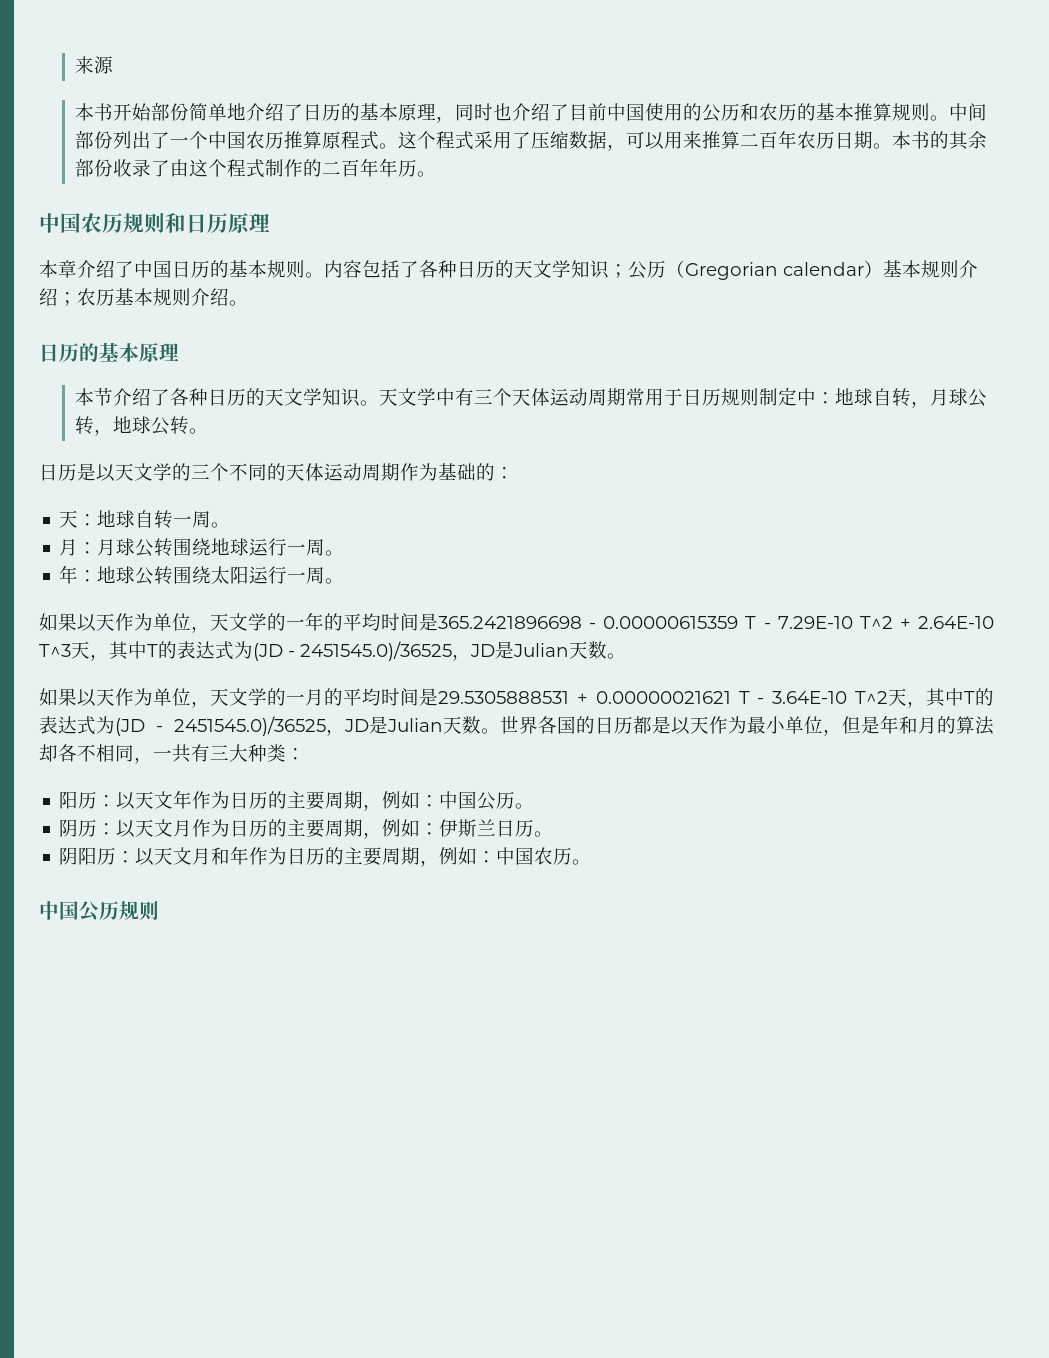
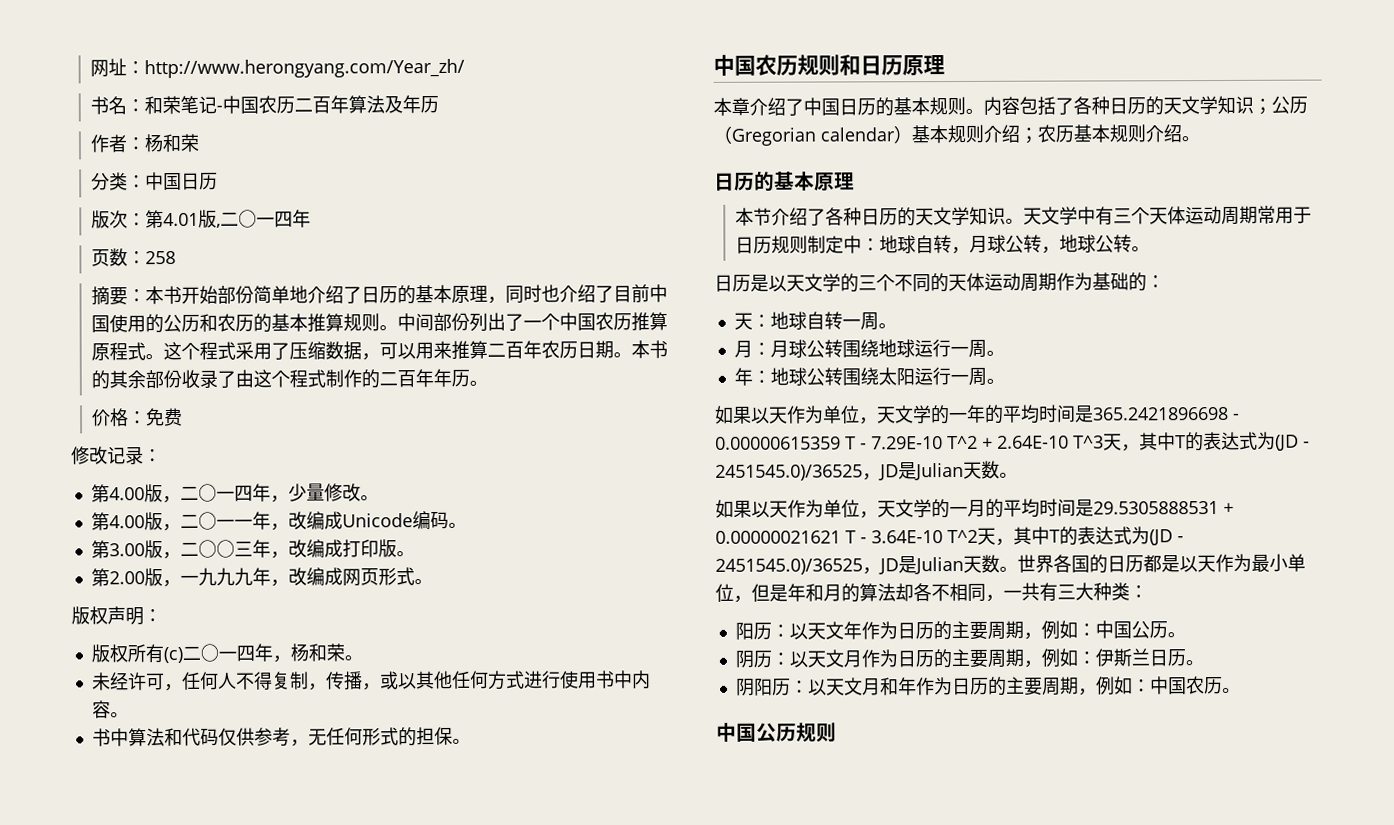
- 来源
- 本书开始部份简单地介绍了日历的基本原理，同时也介绍了目前中国使用的公历和农历的基本推算规则。
+ 网址：http://www.herongyang.com/Year_zh/
+ 书名：和荣笔记-中国农历二百年算法及年历
+ 作者：杨和荣
+ 分类：中国日历
+ 版次：第4.01版,二○一四年
+ 页数：258
+ 摘要：本书开始部份简单地介绍了日历的基本原理，同时也介绍了目前中国使用的公历和农历的基本推算规则。
+ 价格：免费
+ 修改记录：
+ 第4.00版，二○一四年，少量修改。
+ 第4.00版，二○一一年，改编成Unicode编码。
+ 第3.00版，二○○三年，改编成打印版。
+ 第2.00版，一九九九年，改编成网页形式。
+ 版权声明：
+ 版权所有(c)二○一四年，杨和荣。
+ 未经许可，任何人不得复制，传播，或以其他任何方式进行使用书中内容。
+ 书中算法和代码仅供参考，无任何形式的担保。

